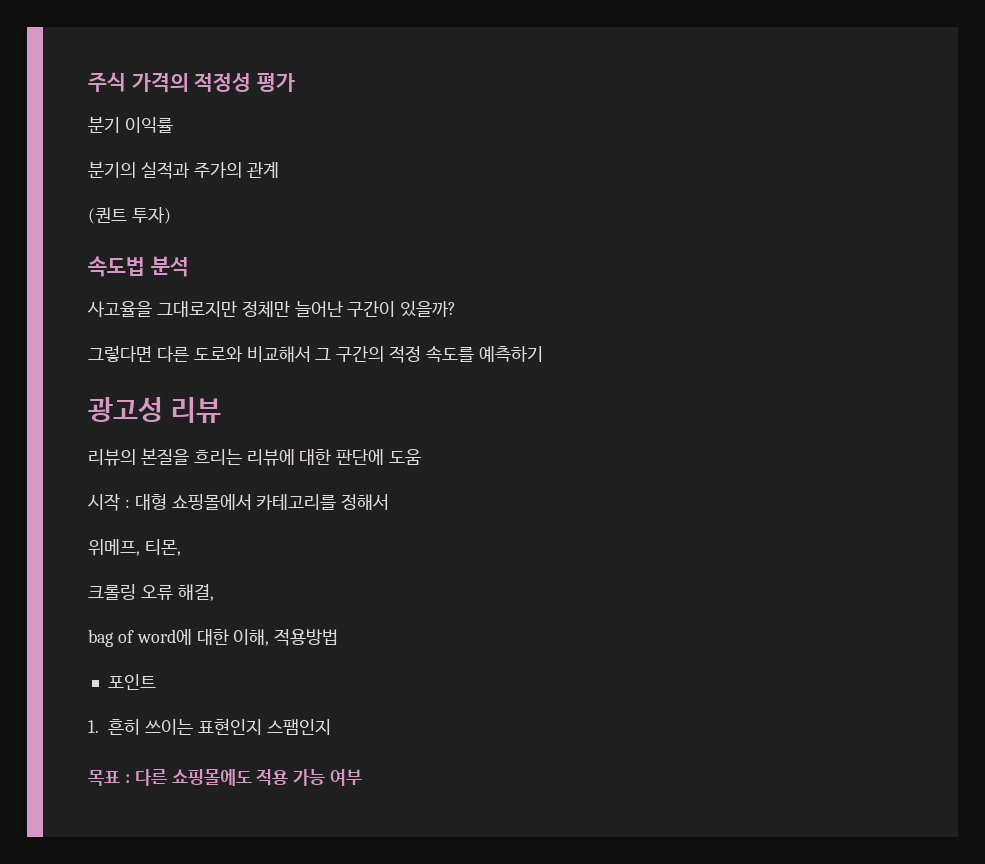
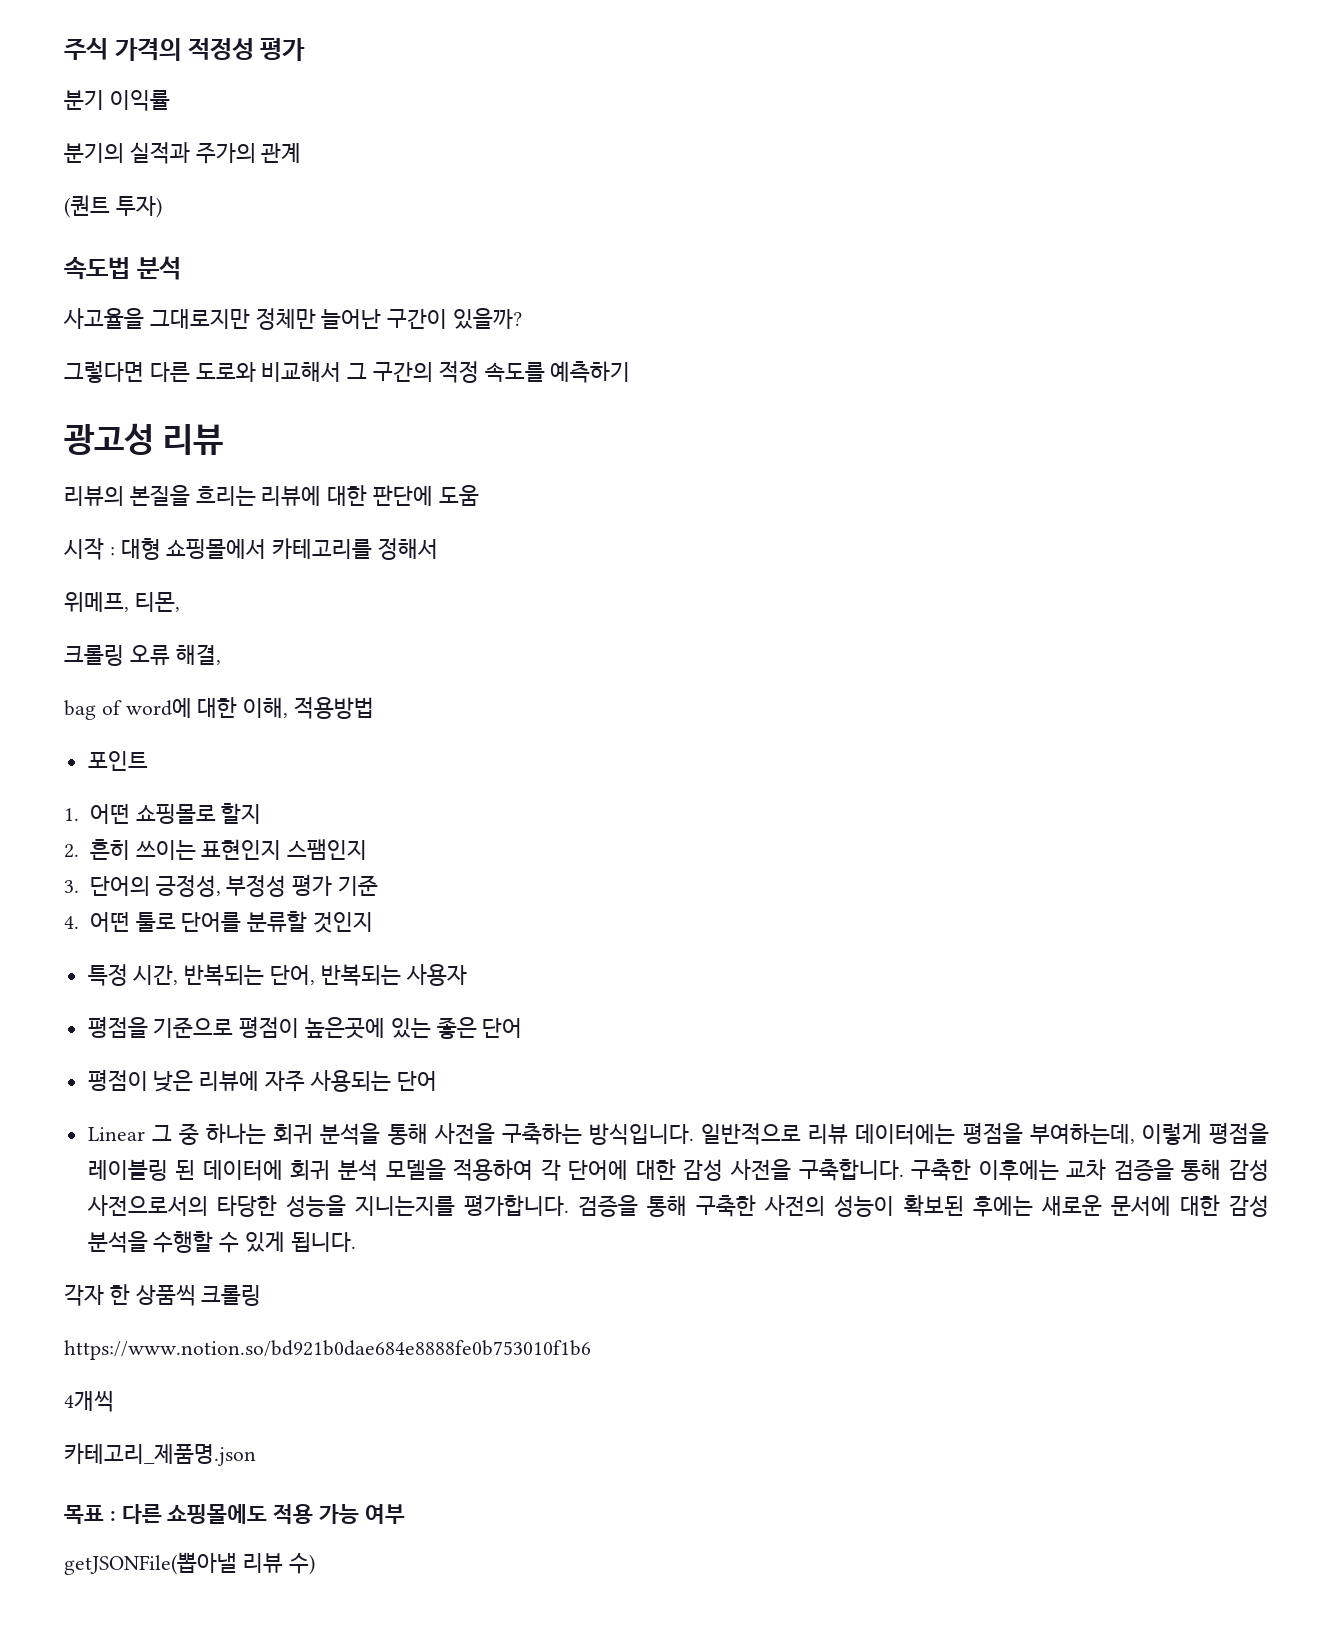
- 1. 흔히 쓰이는 표현인지 스팸인지
+ 1. 어떤 쇼핑몰로 할지
+ 2. 흔히 쓰이는 표현인지 스팸인지
+ 3. 단어의 긍정성, 부정성 평가 기준
+ 4. 어떤 툴로 단어를 분류할 것인지
+ 특정 시간, 반복되는 단어, 반복되는 사용자
+ 평점을 기준으로 평점이 높은곳에 있는 좋은 단어
+ 평점이 낮은 리뷰에 자주 사용되는 단어
+ Linear 그 중 하나는 회귀 분석을 통해 사전을 구축하는 방식입니다. 일반적으로 리뷰 데이터에는 평점을 부여하는데, 이렇게 평점을 레이블링 된 데이터에 회귀 분석 모델을 적용하여 각 단어에 대한 감성 사전을 구축합니다. 구축한 이후에는 교차 검증을 통해 감성 사전으로서의 타당한 성능을 지니는지를 평가합니다. 검증을 통해 구축한 사전의 성능이 확보된 후에는 새로운 문서에 대한 감성 분석을 수행할 수 있게 됩니다.
+ 각자 한 상품씩 크롤링
+ https://www.notion.so/bd921b0dae684e8888fe0b753010f1b6
+ 4개씩
+ 카테고리_제품명.json
+ getJSONFile(뽑아낼 리뷰 수)

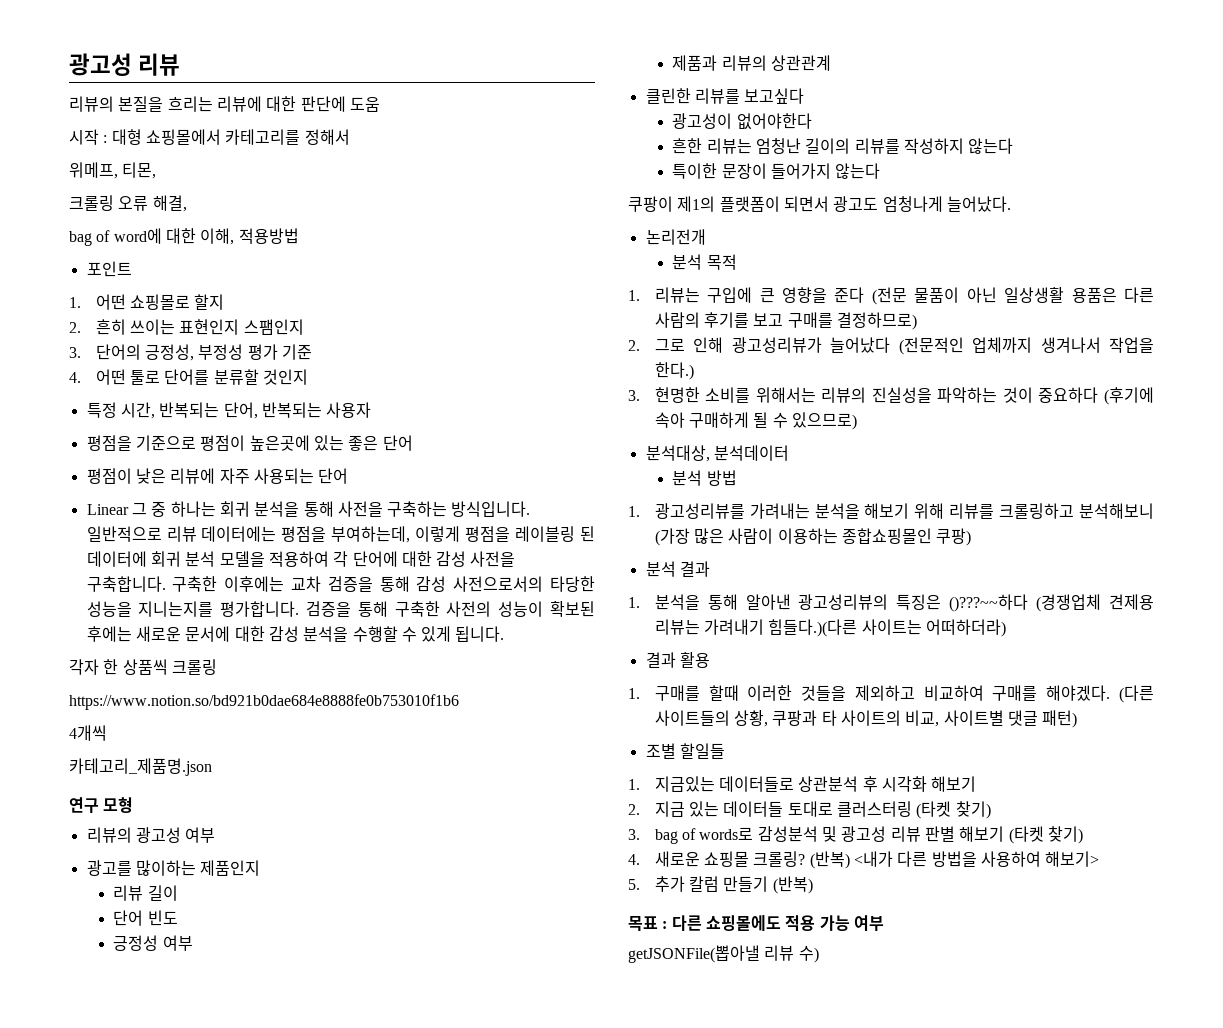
- 주식 가격의 적정성 평가
- 분기 이익률
- 분기의 실적과 주가의 관계
- (퀀트 투자)
- 속도법 분석
- 사고율을 그대로지만 정체만 늘어난 구간이 있을까?
- 그렇다면 다른 도로와 비교해서 그 구간의 적정 속도를 예측하기
+ 연구 모형
+ 리뷰의 광고성 여부
+ 광고를 많이하는 제품인지
+ 리뷰 길이
+ 단어 빈도
+ 긍정성 여부
+ 제품과 리뷰의 상관관계
+ 클린한 리뷰를 보고싶다
+ 광고성이 없어야한다
+ 흔한 리뷰는 엄청난 길이의 리뷰를 작성하지 않는다
+ 특이한 문장이 들어가지 않는다
+ 쿠팡이 제1의 플랫폼이 되면서 광고도 엄청나게 늘어났다.
+ 논리전개
+ 분석 목적
+ 1. 리뷰는 구입에 큰 영향을 준다 (전문 물품이 아닌 일상생활 용품은 다른 사람의 후기를 보고 구매를 결정하므로)
+ 2. 그로 인해 광고성리뷰가 늘어났다 (전문적인 업체까지 생겨나서 작업을 한다.)
+ 3. 현명한 소비를 위해서는 리뷰의 진실성을 파악하는 것이 중요하다 (후기에 속아 구매하게 될 수 있으므로)
+ 분석대상, 분석데이터
+ 분석 방법
+ 1. 광고성리뷰를 가려내는 분석을 해보기 위해 리뷰를 크롤링하고 분석해보니 (가장 많은 사람이 이용하는 종합쇼핑몰인 쿠팡)
+ 분석 결과
+ 1. 분석을 통해 알아낸 광고성리뷰의 특징은 ()???~~하다 (경쟁업체 견제용 리뷰는 가려내기 힘들다.)(다른 사이트는 어떠하더라)
+ 결과 활용
+ 1. 구매를 할때 이러한 것들을 제외하고 비교하여 구매를 해야겠다. (다른 사이트들의 상황, 쿠팡과 타 사이트의 비교, 사이트별 댓글 패턴)
+ 조별 할일들
+ 1. 지금있는 데이터들로 상관분석 후 시각화 해보기
+ 2. 지금 있는 데이터들 토대로 클러스터링 (타켓 찾기)
+ 3. bag of words로 감성분석 및 광고성 리뷰 판별 해보기 (타켓 찾기)
+ 4. 새로운 쇼핑몰 크롤링? (반복) <내가 다른 방법을 사용하여 해보기>
+ 5. 추가 칼럼 만들기 (반복)

